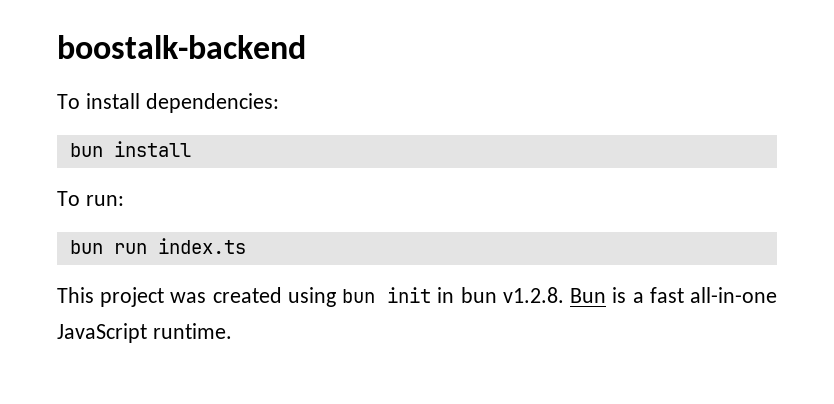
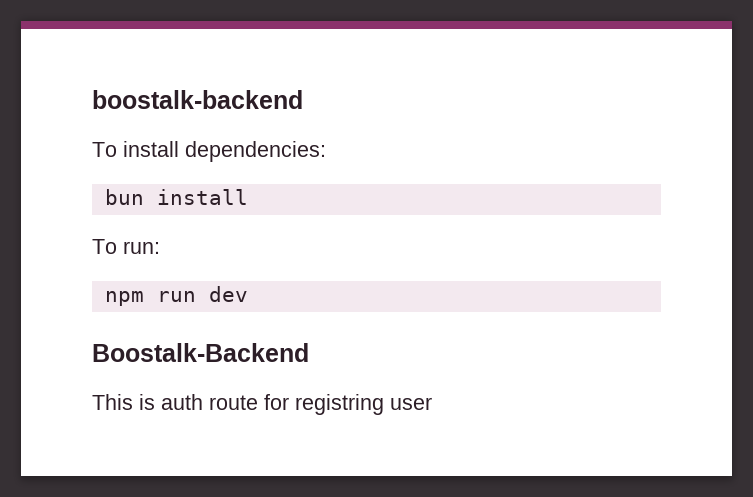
- bun run index.ts
- This project was created using bun init in bun v1.2.8. Bun is a fast all-in-one JavaScript runtime.
+ npm run dev
+ Boostalk-Backend
+ This is auth route for registring user

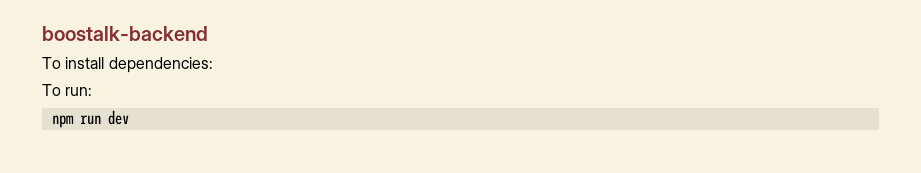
- bun install
- Boostalk-Backend
- This is auth route for registring user

